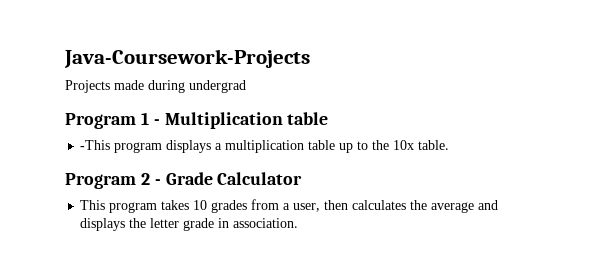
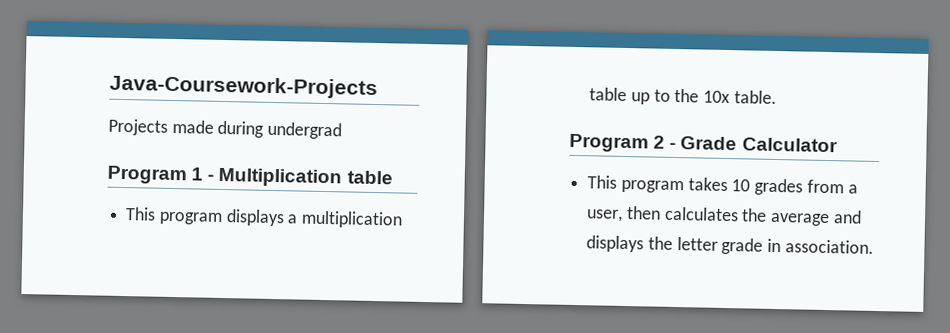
- -This program displays a multiplication table up to the 10x table.
+ This program displays a multiplication table up to the 10x table.

